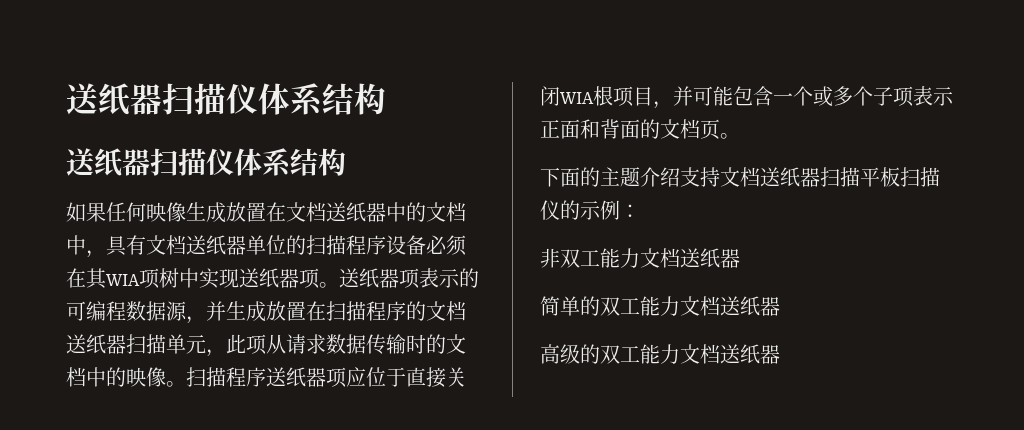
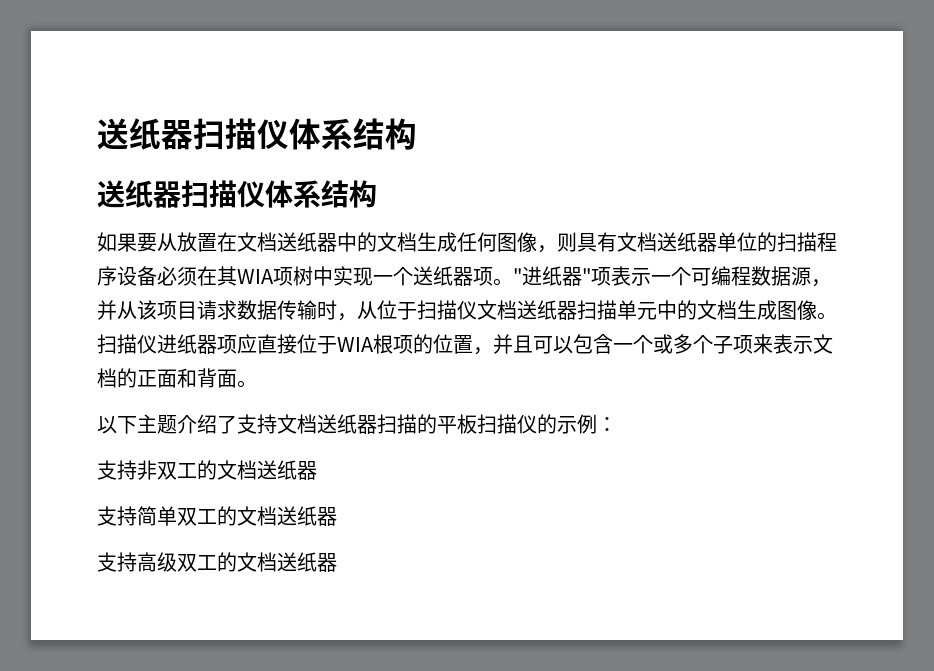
- 如果任何映像生成放置在文档送纸器中的文档中，具有文档送纸器单位的扫描程序设备必须在其WIA项树中实现送纸器项。
+ 如果要从放置在文档送纸器中的文档生成任何图像，则具有文档送纸器单位的扫描程序设备必须在其WIA项树中实现一个送纸器项。
- 送纸器项表示的可编程数据源，并生成放置在扫描程序的文档送纸器扫描单元，此项从请求数据传输时的文档中的映像。
+ "进纸器"项表示一个可编程数据源，并从该项目请求数据传输时，从位于扫描仪文档送纸器扫描单元中的文档生成图像。
- 扫描程序送纸器项应位于直接关闭WIA根项目，并可能包含一个或多个子项表示正面和背面的文档页。
+ 扫描仪进纸器项应直接位于WIA根项的位置，并且可以包含一个或多个子项来表示文档的正面和背面。
- 下面的主题介绍支持文档送纸器扫描平板扫描仪的示例：
+ 以下主题介绍了支持文档送纸器扫描的平板扫描仪的示例：
- 非双工能力文档送纸器
- 简单的双工能力文档送纸器
- 高级的双工能力文档送纸器
+ 支持非双工的文档送纸器
+ 支持简单双工的文档送纸器
+ 支持高级双工的文档送纸器

